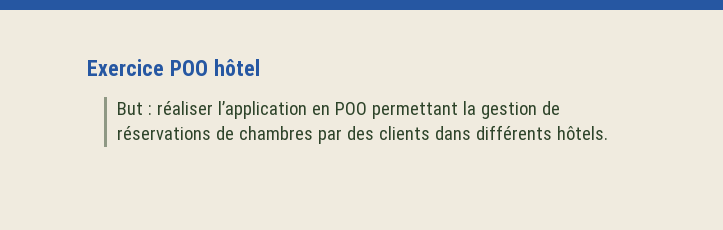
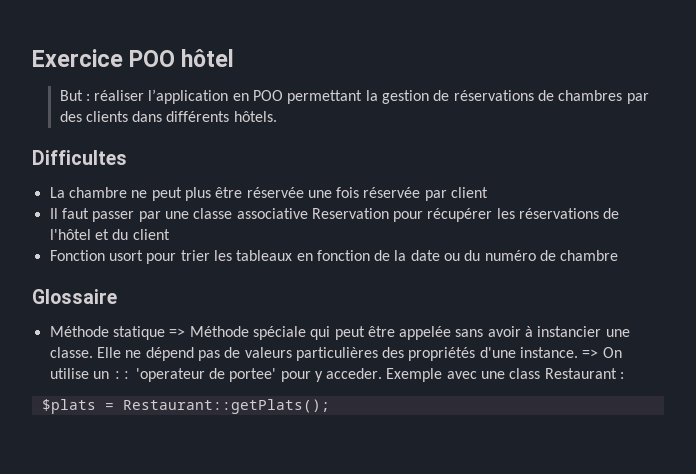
+ Difficultes
+ La chambre ne peut plus être réservée une fois réservée par client
+ Il faut passer par une classe associative Reservation pour récupérer les réservations de l'hôtel et du client
+ Fonction usort pour trier les tableaux en fonction de la date ou du numéro de chambre
+ Glossaire
+ Méthode statique => Méthode spéciale qui peut être appelée sans avoir à instancier une classe. Elle ne dépend pas de valeurs particulières des propriétés d'une instance. => On utilise un :: 'operateur de portee' pour y acceder. Exemple avec une class Restaurant :
+ $plats = Restaurant::getPlats();

